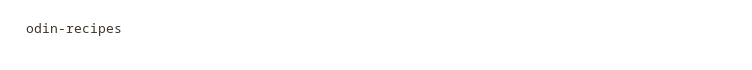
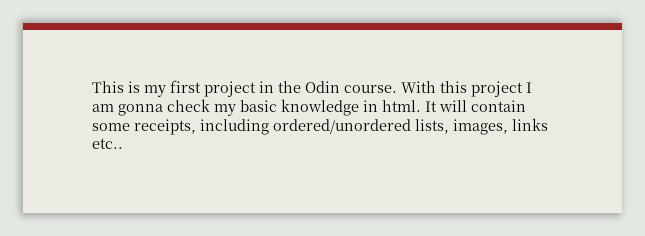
- odin-recipes
+ This is my first project in the Odin course. With this project I am gonna check my basic knowledge in html. It will contain some receipts, including ordered/unordered lists, images, links etc..

